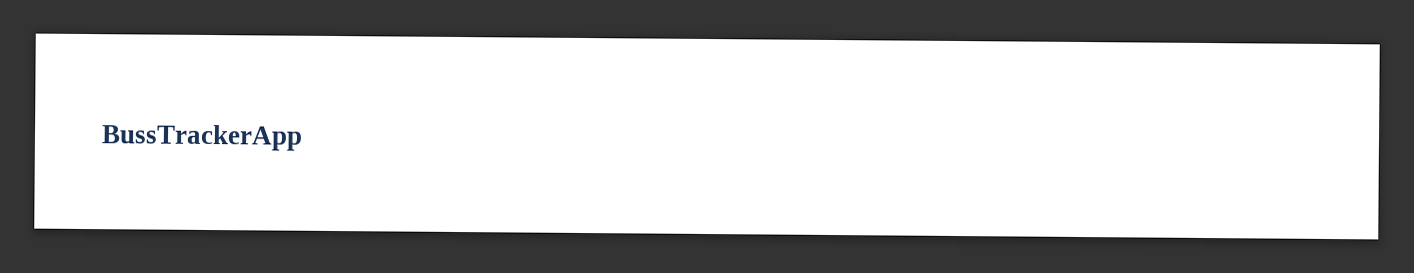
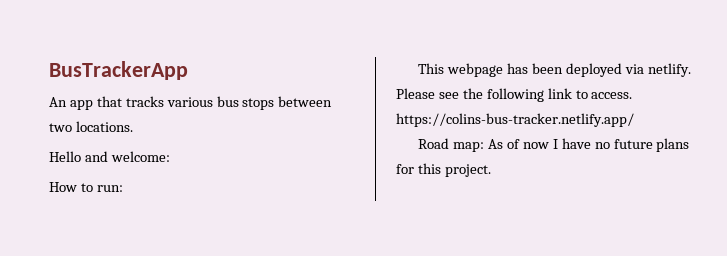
- BussTrackerApp
+ BusTrackerApp
+ An app that tracks various bus stops between two locations.
+ Hello and welcome:
+ How to run:
+ This webpage has been deployed via netlify. Please see the following link to access. https://colins-bus-tracker.netlify.app/
+ Road map: As of now I have no future plans for this project.

